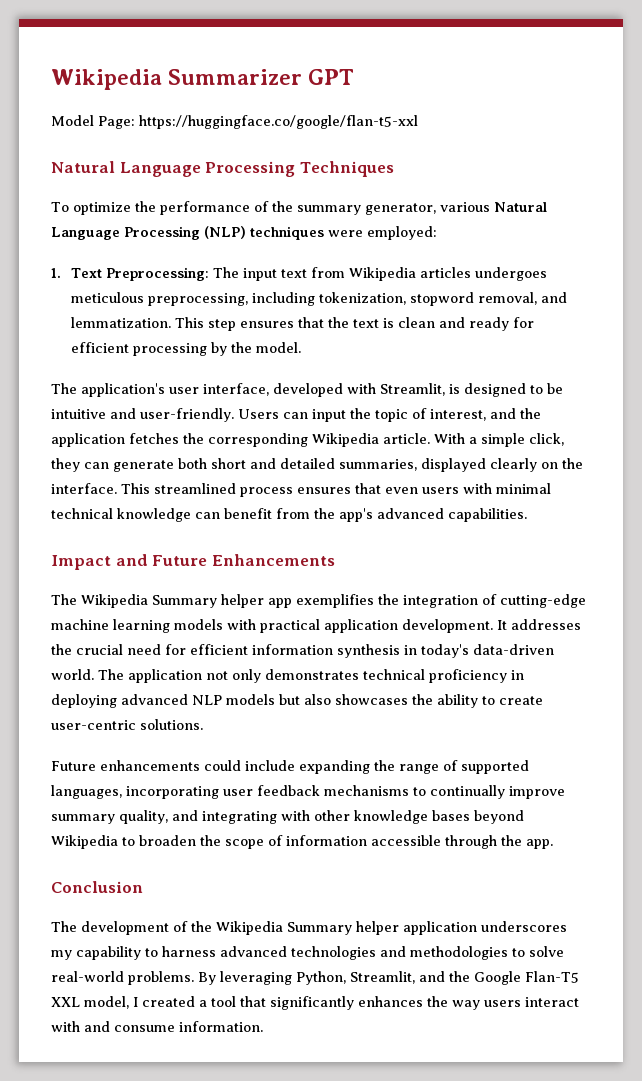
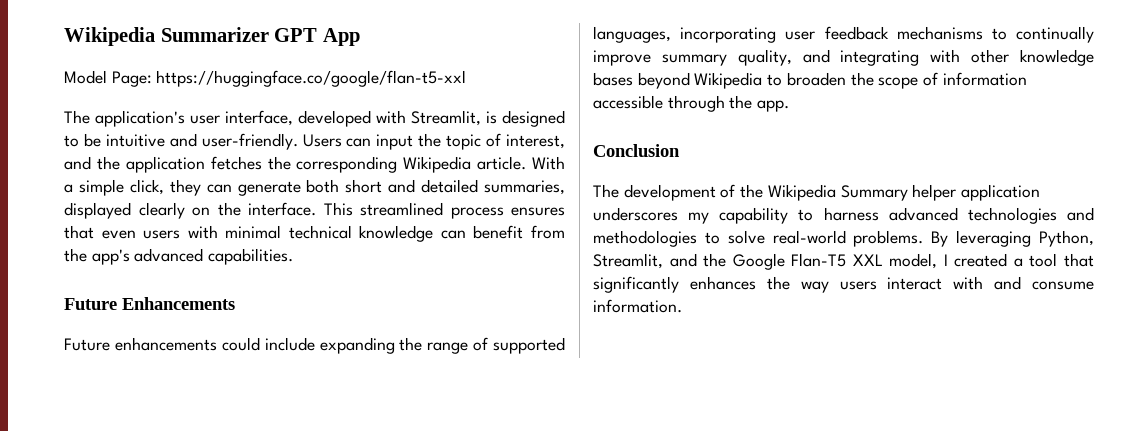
- Wikipedia Summarizer GPT
+ Wikipedia Summarizer GPT App
- Natural Language Processing Techniques
- To optimize the performance of the summary generator, various Natural Language Processing (NLP) techniques were employed:
- 1. Text Preprocessing: The input text from Wikipedia articles undergoes meticulous preprocessing, including tokenization, stopword removal, and lemmatization. This step ensures that the text is clean and ready for efficient processing by the model.
- Impact and Future Enhancements
+ Future Enhancements
- The Wikipedia Summary helper app exemplifies the integration of cutting-edge machine learning models with practical application development. It addresses the crucial need for efficient information synthesis in today's data-driven world. The application not only demonstrates technical proficiency in deploying advanced NLP models but also showcases the ability to create user-centric solutions.

